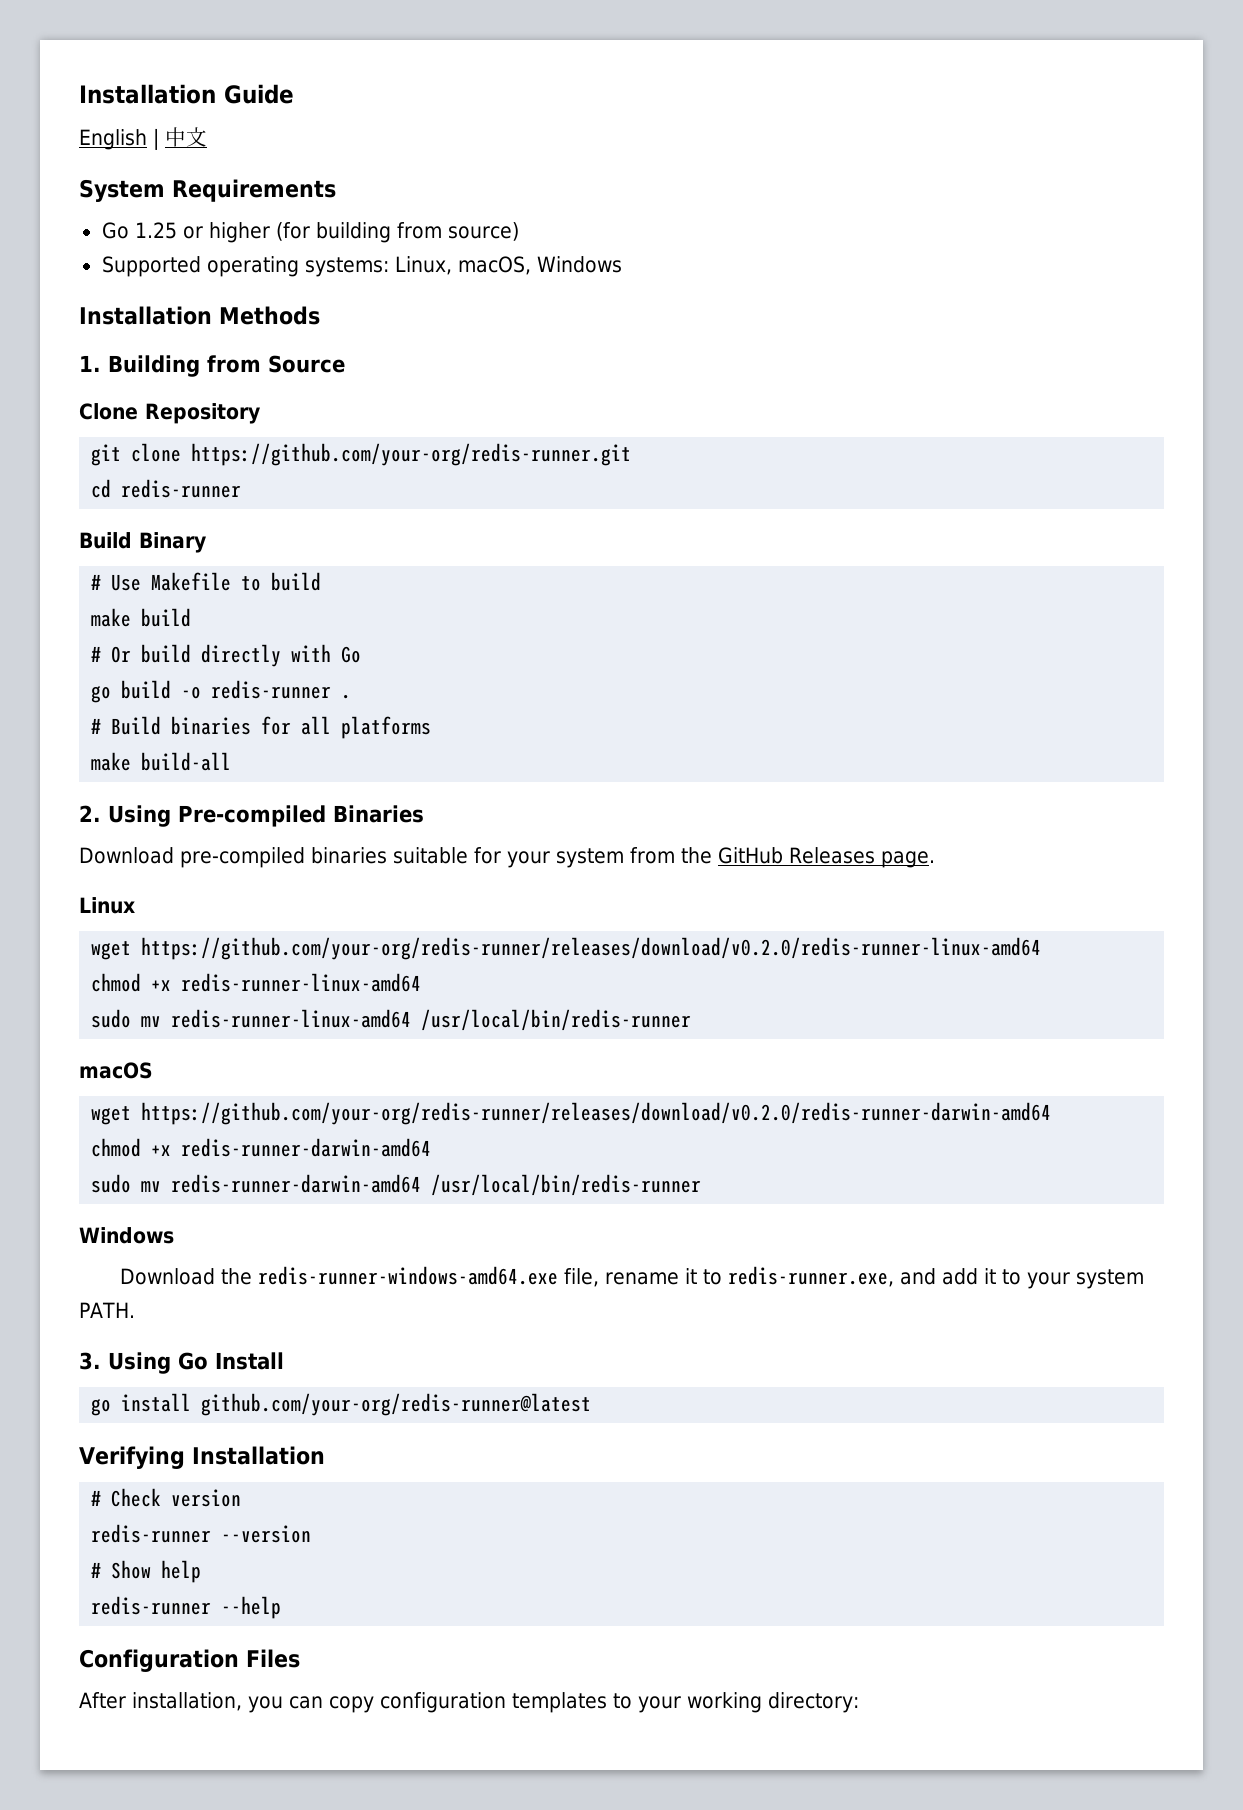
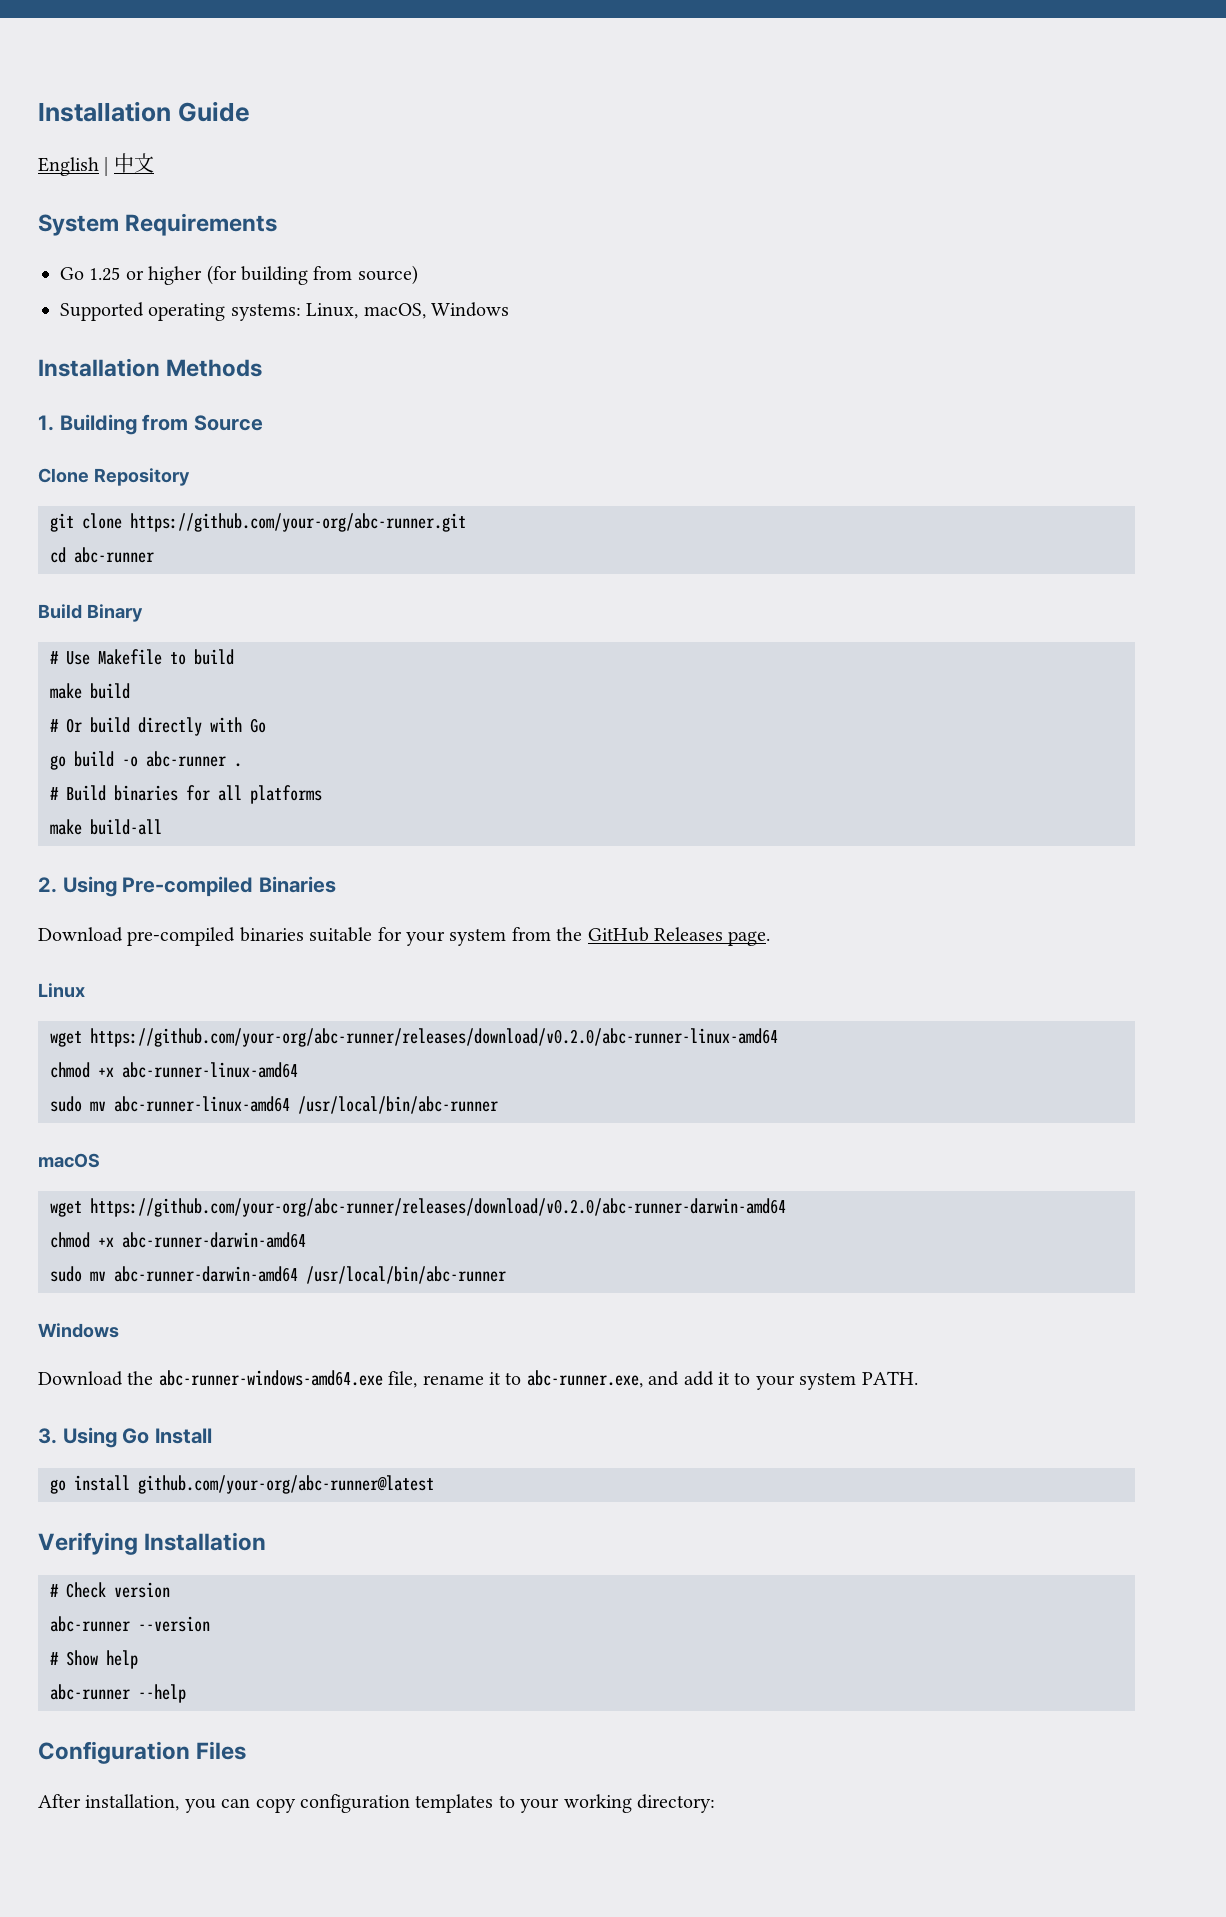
- git clone https://github.com/your-org/redis-runner.git
+ git clone https://github.com/your-org/abc-runner.git
- cd redis-runner
+ cd abc-runner
- go build -o redis-runner .
+ go build -o abc-runner .
- wget https://github.com/your-org/redis-runner/releases/download/v0.2.0/redis-runner-linux-amd64
- chmod +x redis-runner-linux-amd64
- sudo mv redis-runner-linux-amd64 /usr/local/bin/redis-runner
+ wget https://github.com/your-org/abc-runner/releases/download/v0.2.0/abc-runner-linux-amd64
+ chmod +x abc-runner-linux-amd64
+ sudo mv abc-runner-linux-amd64 /usr/local/bin/abc-runner
- wget https://github.com/your-org/redis-runner/releases/download/v0.2.0/redis-runner-darwin-amd64
- chmod +x redis-runner-darwin-amd64
- sudo mv redis-runner-darwin-amd64 /usr/local/bin/redis-runner
+ wget https://github.com/your-org/abc-runner/releases/download/v0.2.0/abc-runner-darwin-amd64
+ chmod +x abc-runner-darwin-amd64
+ sudo mv abc-runner-darwin-amd64 /usr/local/bin/abc-runner
- Download the redis-runner-windows-amd64.exe file, rename it to redis-runner.exe, and add it to your system PATH.
+ Download the abc-runner-windows-amd64.exe file, rename it to abc-runner.exe, and add it to your system PATH.
- go install github.com/your-org/redis-runner@latest
+ go install github.com/your-org/abc-runner@latest
- redis-runner --version
+ abc-runner --version
- redis-runner --help
+ abc-runner --help

